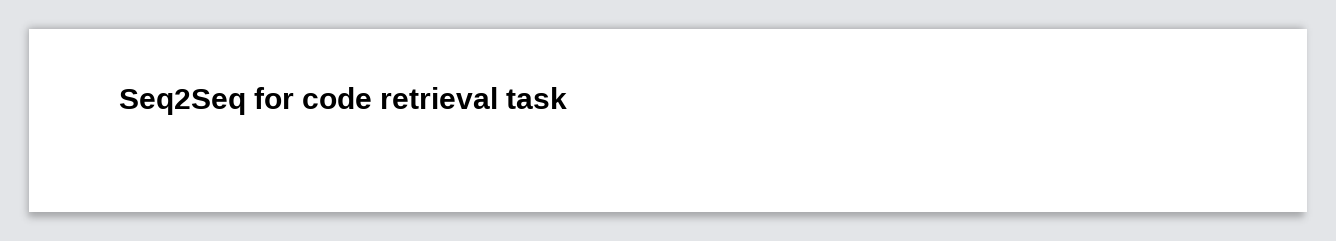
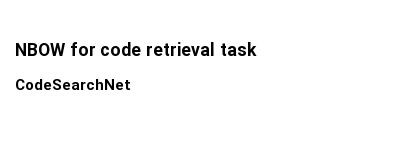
- Seq2Seq for code retrieval task
+ NBOW for code retrieval task
+ CodeSearchNet

